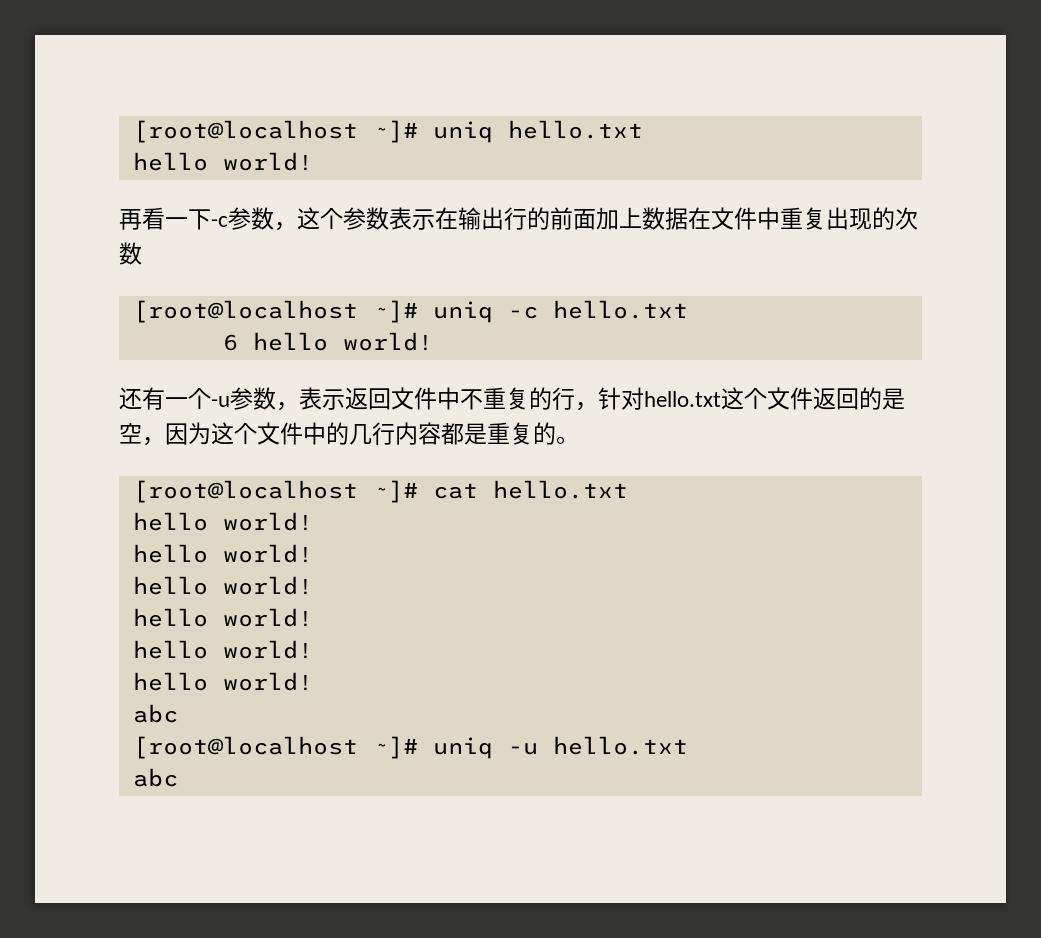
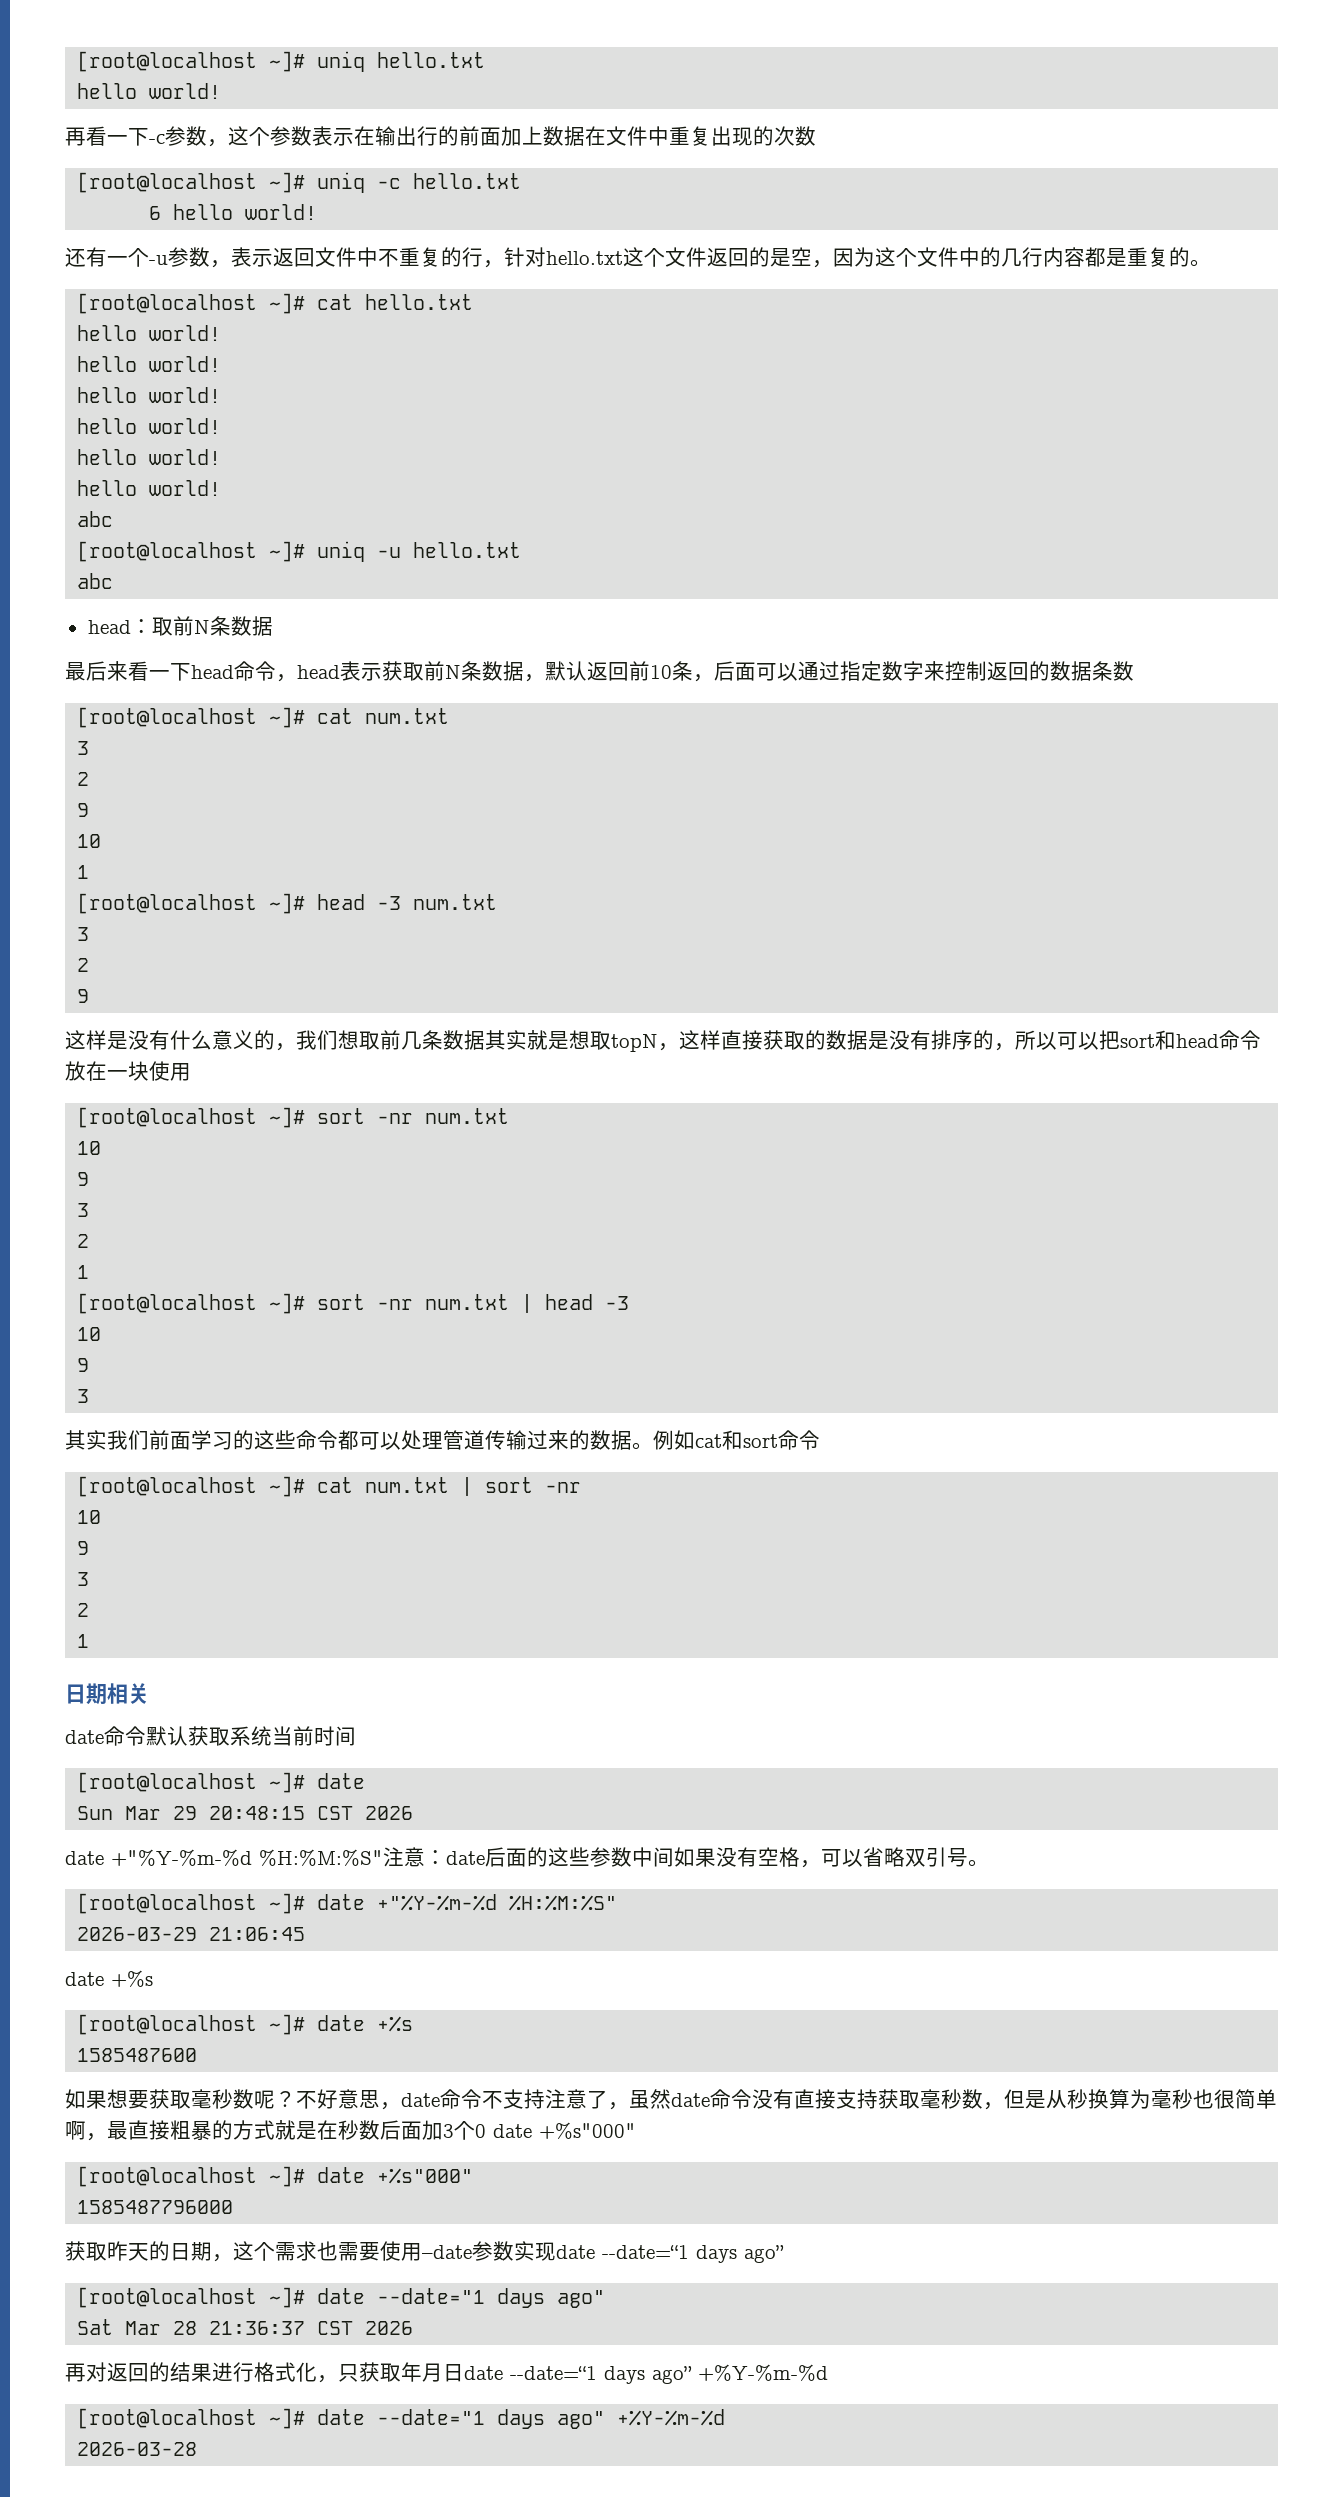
+ head：取前N条数据
+ 最后来看一下head命令，head表示获取前N条数据，默认返回前10条，后面可以通过指定数字来控制返回的数据条数
+ [root@localhost ~]# cat num.txt
+ 3
+ 2
+ 9
+ 10
+ 1
+ [root@localhost ~]# head -3 num.txt
+ 3
+ 2
+ 9
+ 这样是没有什么意义的，我们想取前几条数据其实就是想取topN，这样直接获取的数据是没有排序的，所以可以把sort和head命令放在一块使用
+ [root@localhost ~]# sort -nr num.txt
+ 10
+ 9
+ 3
+ 2
+ 1
+ [root@localhost ~]# sort -nr num.txt | head -3
+ 10
+ 9
+ 3
+ 其实我们前面学习的这些命令都可以处理管道传输过来的数据。例如cat和sort命令
+ [root@localhost ~]# cat num.txt | sort -nr
+ 10
+ 9
+ 3
+ 2
+ 1
+ 日期相关
+ date命令默认获取系统当前时间
+ [root@localhost ~]# date
+ Sun Mar 29 20:48:15 CST 2026
+ date +"%Y-%m-%d %H:%M:%S"注意：date后面的这些参数中间如果没有空格，可以省略双引号。
+ [root@localhost ~]# date +"%Y-%m-%d %H:%M:%S"
+ 2026-03-29 21:06:45
+ date +%s
+ [root@localhost ~]# date +%s
+ 1585487600
+ 如果想要获取毫秒数呢？不好意思，date命令不支持注意了，虽然date命令没有直接支持获取毫秒数，但是从秒换算为毫秒也很简单啊，最直接粗暴的方式就是在秒数后面加3个0 date +%s"000"
+ [root@localhost ~]# date +%s"000"
+ 1585487796000
+ 获取昨天的日期，这个需求也需要使用–date参数实现date --date=“1 days ago”
+ [root@localhost ~]# date --date="1 days ago"
+ Sat Mar 28 21:36:37 CST 2026
+ 再对返回的结果进行格式化，只获取年月日date --date=“1 days ago” +%Y-%m-%d
+ [root@localhost ~]# date --date="1 days ago" +%Y-%m-%d
+ 2026-03-28

